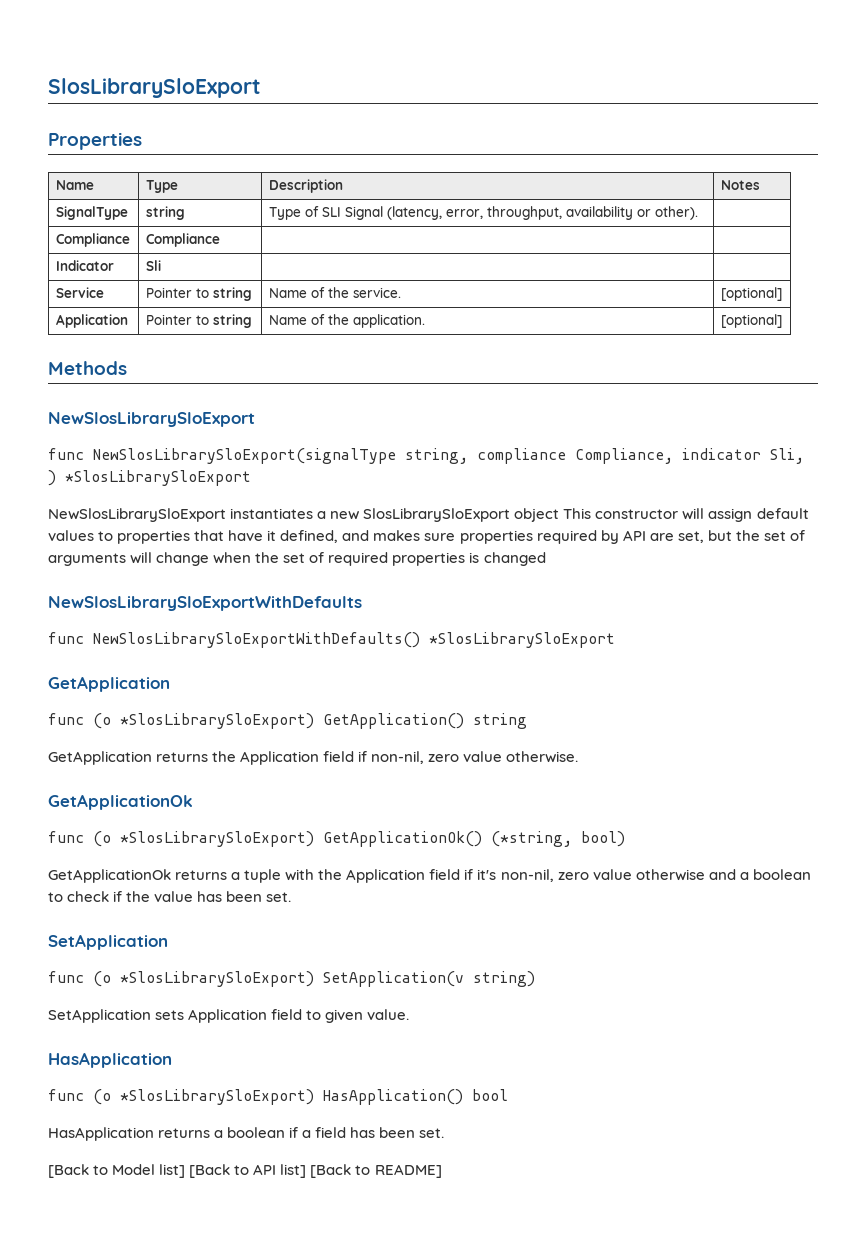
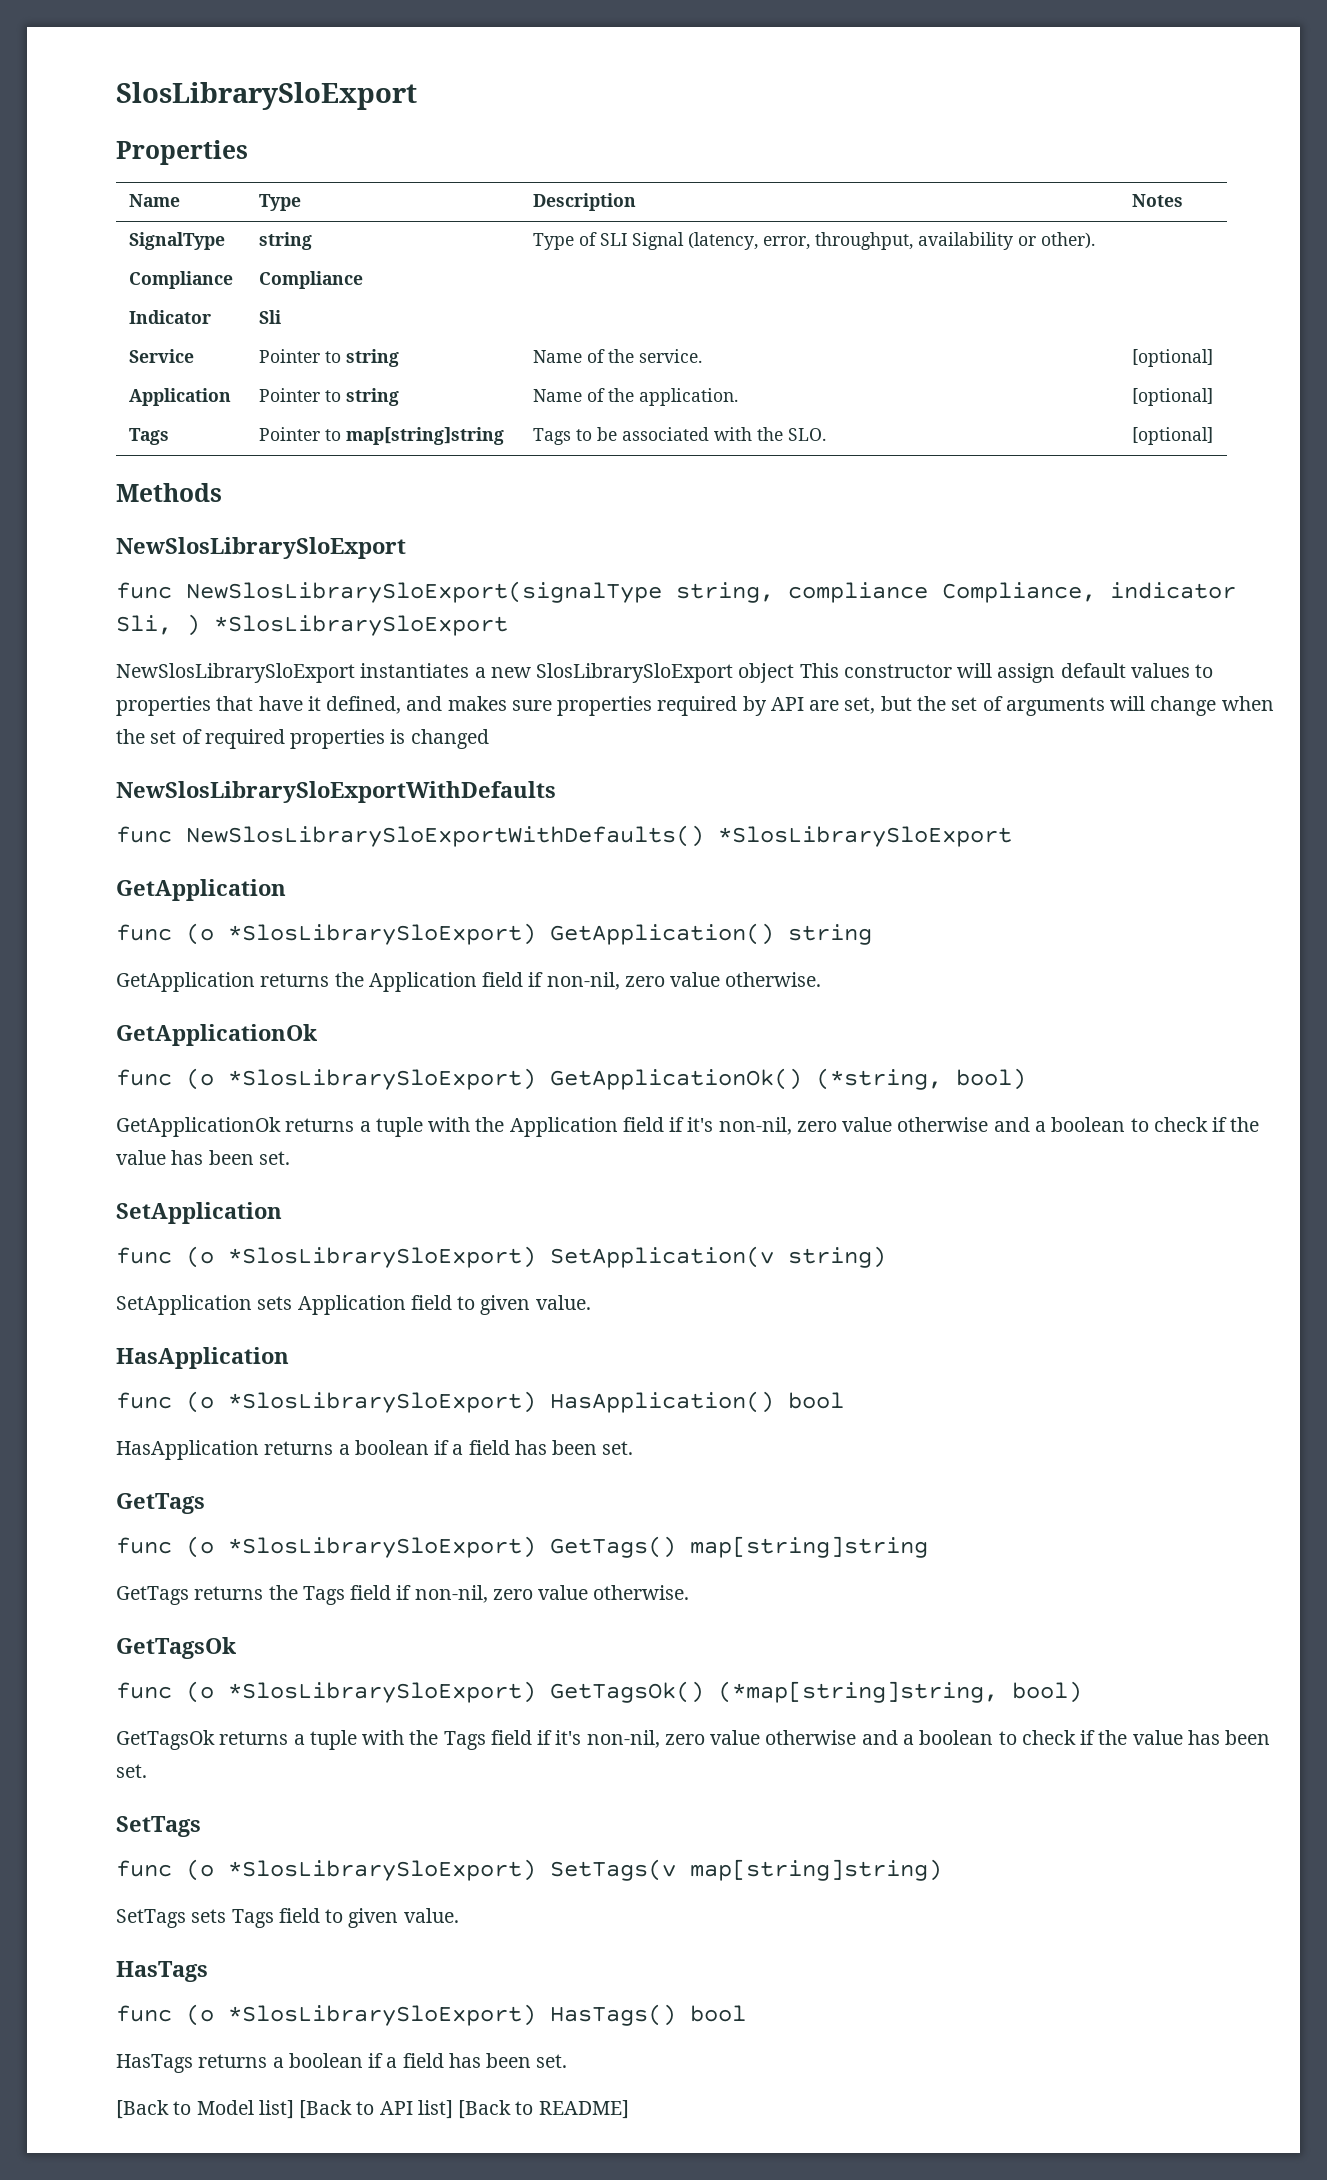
+ Tags | Pointer to map[string]string | Tags to be associated with the SLO. | [optional]
  HasApplication returns a boolean if a field has been set.
+ GetTags
+ func (o *SlosLibrarySloExport) GetTags() map[string]string
+ GetTags returns the Tags field if non-nil, zero value otherwise.
+ GetTagsOk
+ func (o *SlosLibrarySloExport) GetTagsOk() (*map[string]string, bool)
+ GetTagsOk returns a tuple with the Tags field if it's non-nil, zero value otherwise and a boolean to check if the value has been set.
+ SetTags
+ func (o *SlosLibrarySloExport) SetTags(v map[string]string)
+ SetTags sets Tags field to given value.
+ HasTags
+ func (o *SlosLibrarySloExport) HasTags() bool
+ HasTags returns a boolean if a field has been set.

